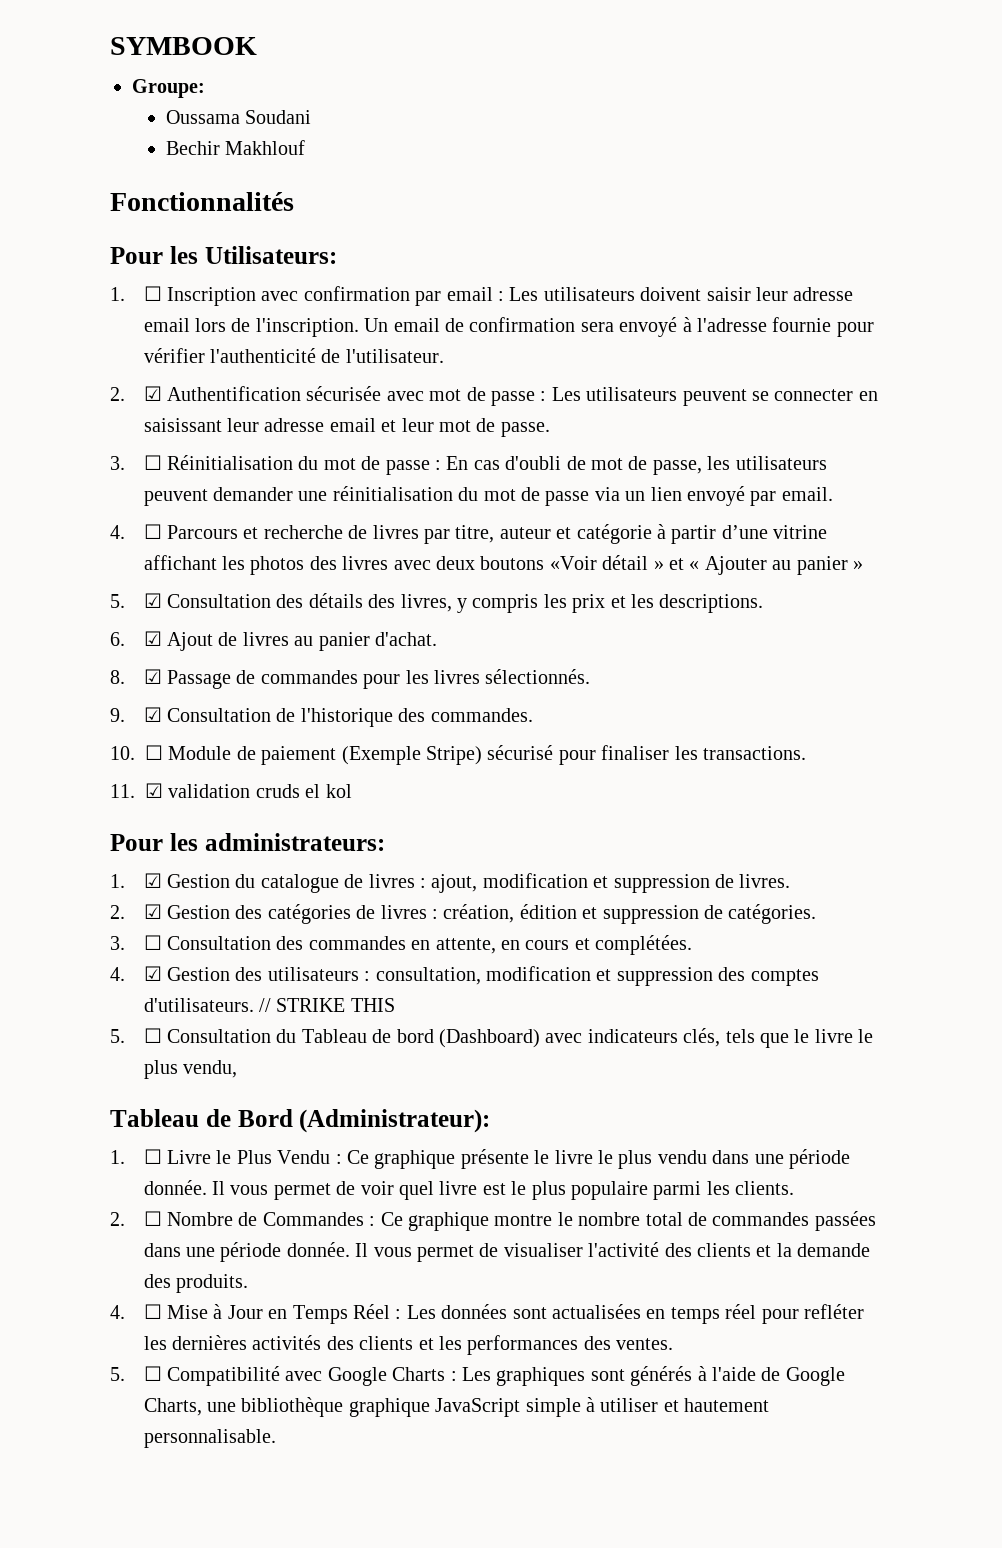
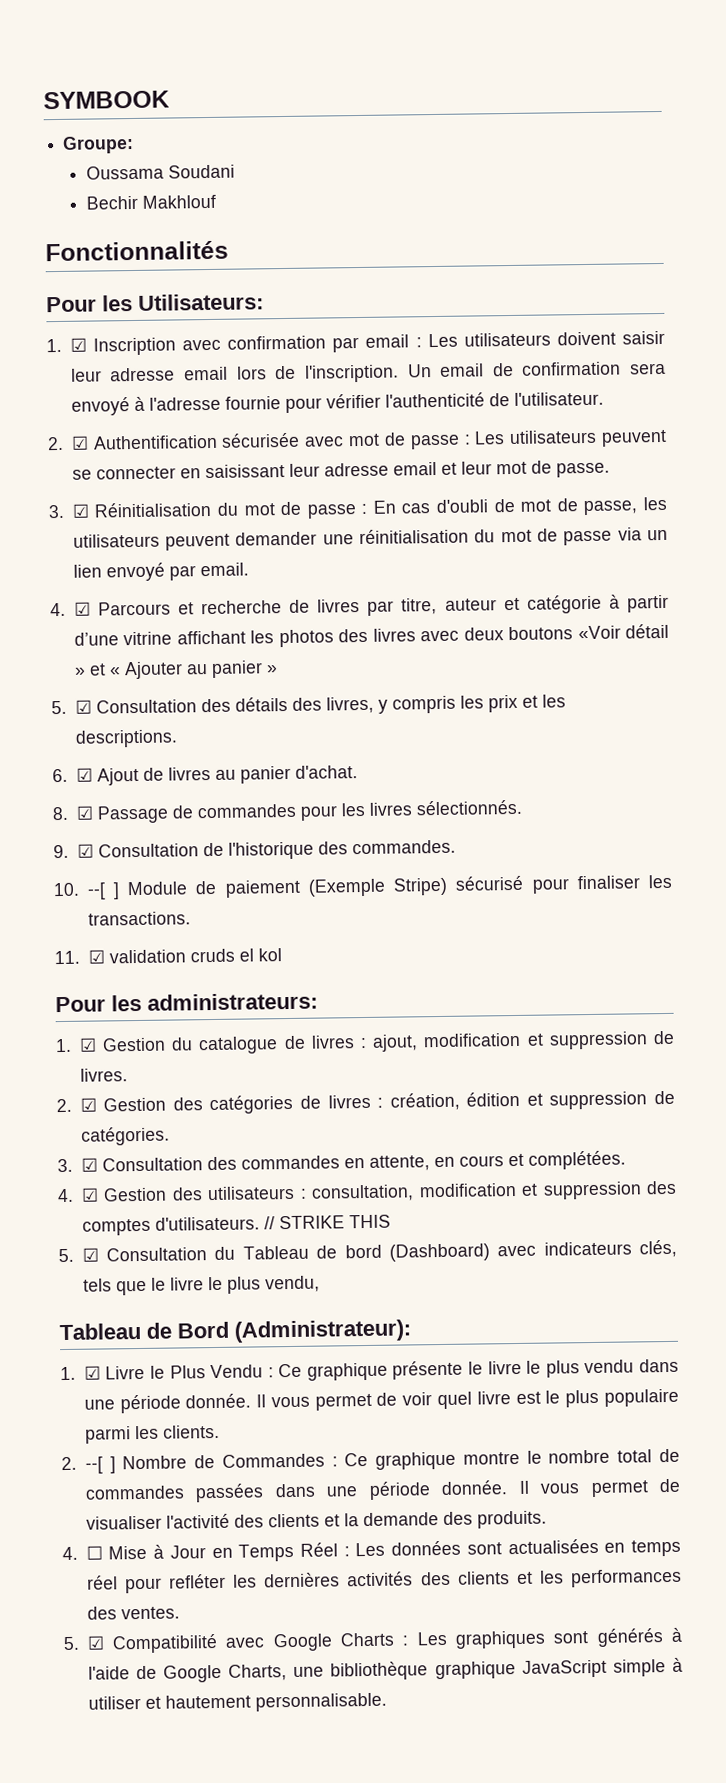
- 1. ☐ Inscription avec confirmation par email : Les utilisateurs doivent saisir leur adresse email lors de l'inscription.
+ 1. ☑ Inscription avec confirmation par email : Les utilisateurs doivent saisir leur adresse email lors de l'inscription.
- 3. ☐ Réinitialisation du mot de passe : En cas d'oubli de mot de passe, les utilisateurs peuvent demander une réinitialisation du mot de passe via un lien envoyé par email.
+ 3. ☑ Réinitialisation du mot de passe : En cas d'oubli de mot de passe, les utilisateurs peuvent demander une réinitialisation du mot de passe via un lien envoyé par email.
- 4. ☐ Parcours et recherche de livres par titre, auteur et catégorie à partir d’une vitrine affichant les photos des livres avec deux boutons «Voir détail » et « Ajouter au panier »
+ 4. ☑ Parcours et recherche de livres par titre, auteur et catégorie à partir d’une vitrine affichant les photos des livres avec deux boutons «Voir détail » et « Ajouter au panier »
- 10. ☐ Module de paiement (Exemple Stripe) sécurisé pour finaliser les transactions.
+ 10. --[ ] Module de paiement (Exemple Stripe) sécurisé pour finaliser les transactions.
- 3. ☐ Consultation des commandes en attente, en cours et complétées.
+ 3. ☑ Consultation des commandes en attente, en cours et complétées.
- 5. ☐ Consultation du Tableau de bord (Dashboard) avec indicateurs clés, tels que le livre le plus vendu,
+ 5. ☑ Consultation du Tableau de bord (Dashboard) avec indicateurs clés, tels que le livre le plus vendu,
- 1. ☐ Livre le Plus Vendu : Ce graphique présente le livre le plus vendu dans une période donnée.
+ 1. ☑ Livre le Plus Vendu : Ce graphique présente le livre le plus vendu dans une période donnée.
- 2. ☐ Nombre de Commandes : Ce graphique montre le nombre total de commandes passées dans une période donnée.
+ 2. --[ ] Nombre de Commandes : Ce graphique montre le nombre total de commandes passées dans une période donnée.
- 5. ☐ Compatibilité avec Google Charts : Les graphiques sont générés à l'aide de Google Charts, une bibliothèque graphique JavaScript simple à utiliser et hautement personnalisable.
+ 5. ☑ Compatibilité avec Google Charts : Les graphiques sont générés à l'aide de Google Charts, une bibliothèque graphique JavaScript simple à utiliser et hautement personnalisable.

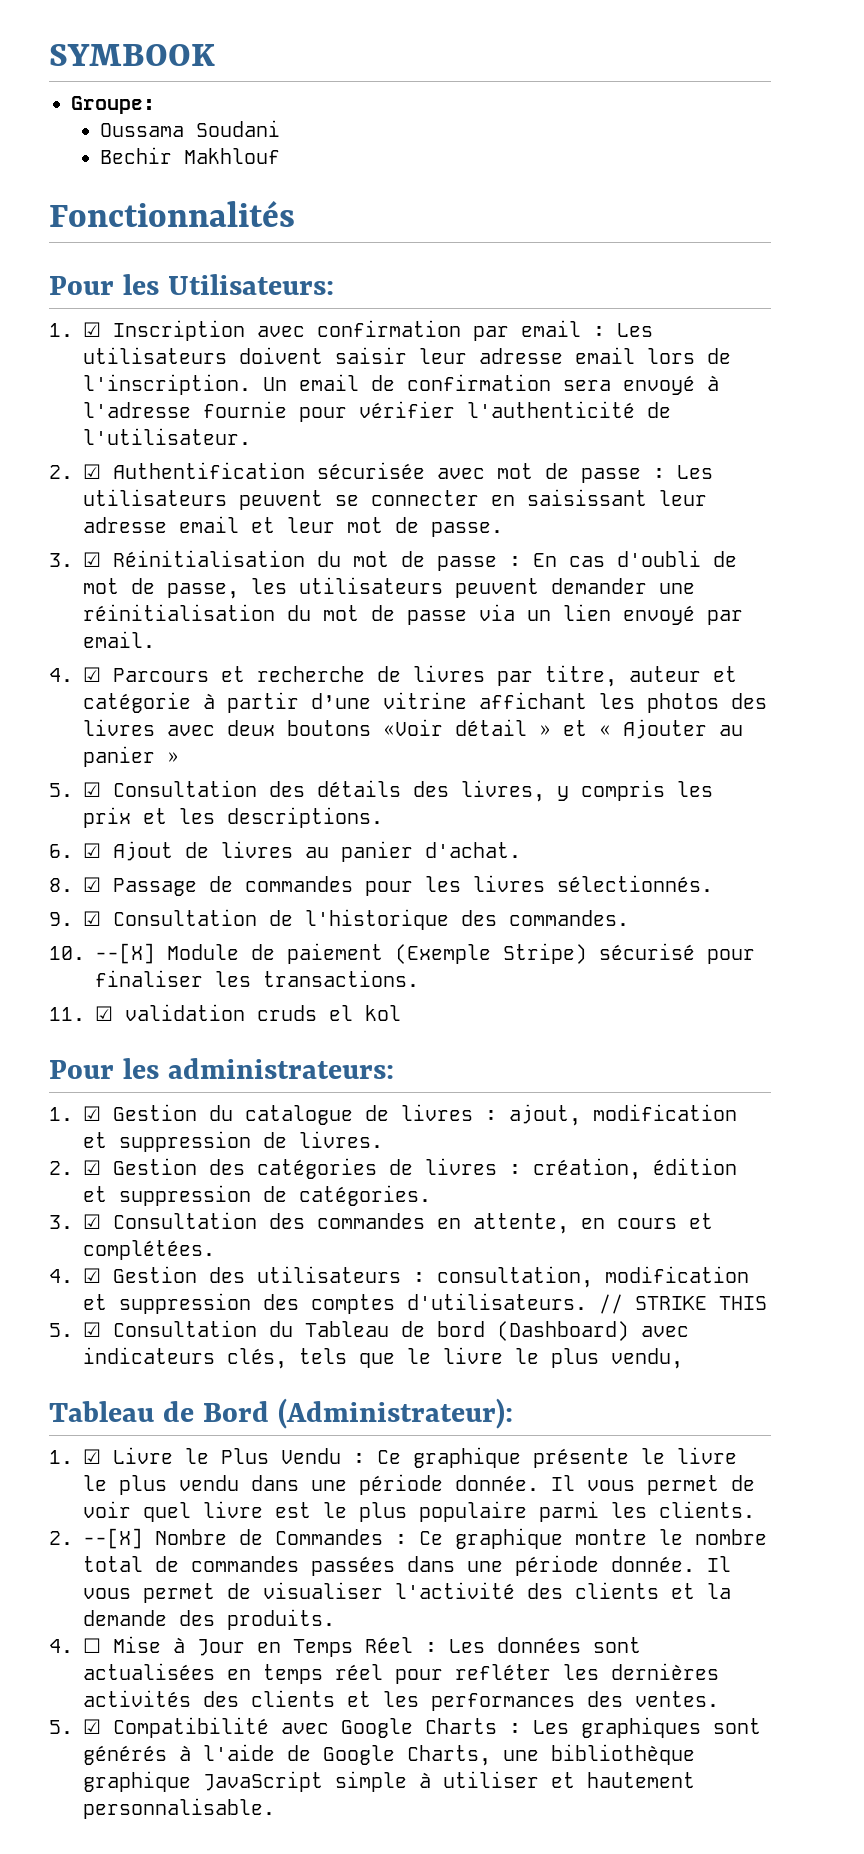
- 10. --[ ] Module de paiement (Exemple Stripe) sécurisé pour finaliser les transactions.
+ 10. --[X] Module de paiement (Exemple Stripe) sécurisé pour finaliser les transactions.
- 2. --[ ] Nombre de Commandes : Ce graphique montre le nombre total de commandes passées dans une période donnée.
+ 2. --[X] Nombre de Commandes : Ce graphique montre le nombre total de commandes passées dans une période donnée.

